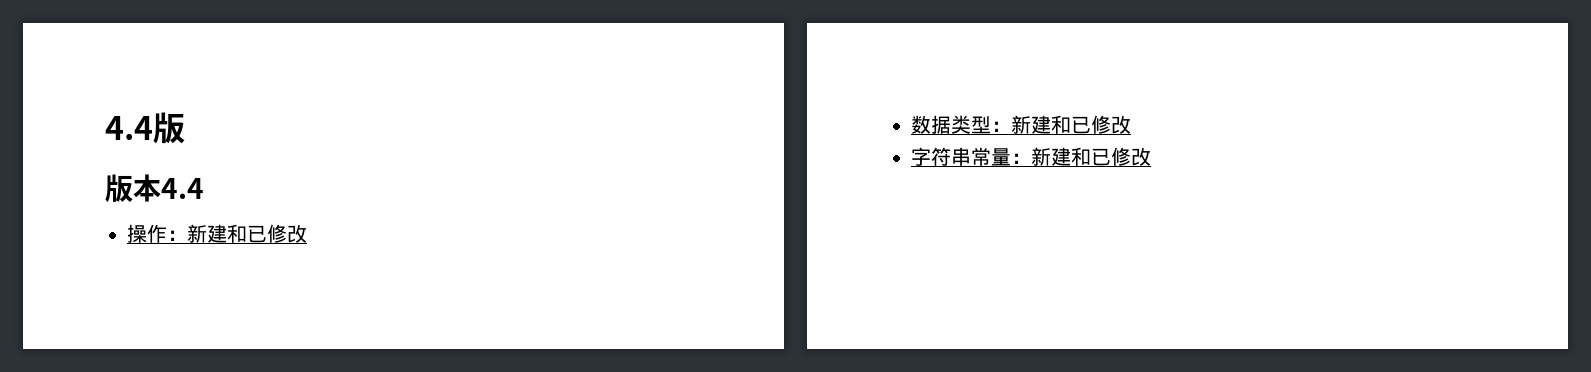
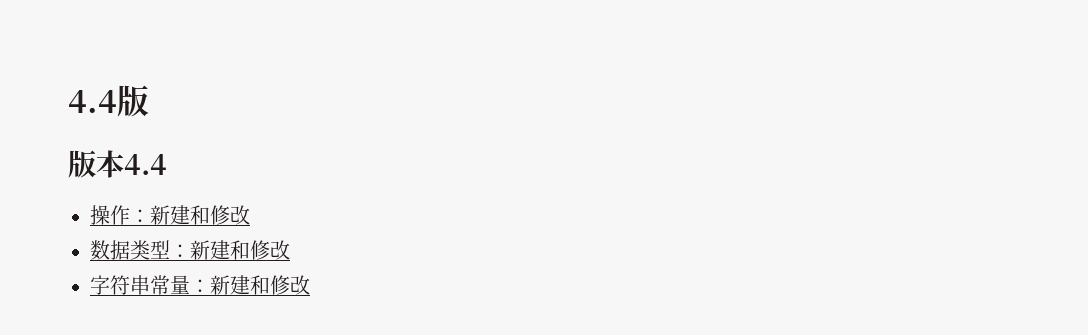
- 操作：新建和已修改
+ 操作：新建和修改
- 数据类型：新建和已修改
+ 数据类型：新建和修改
- 字符串常量：新建和已修改
+ 字符串常量：新建和修改

